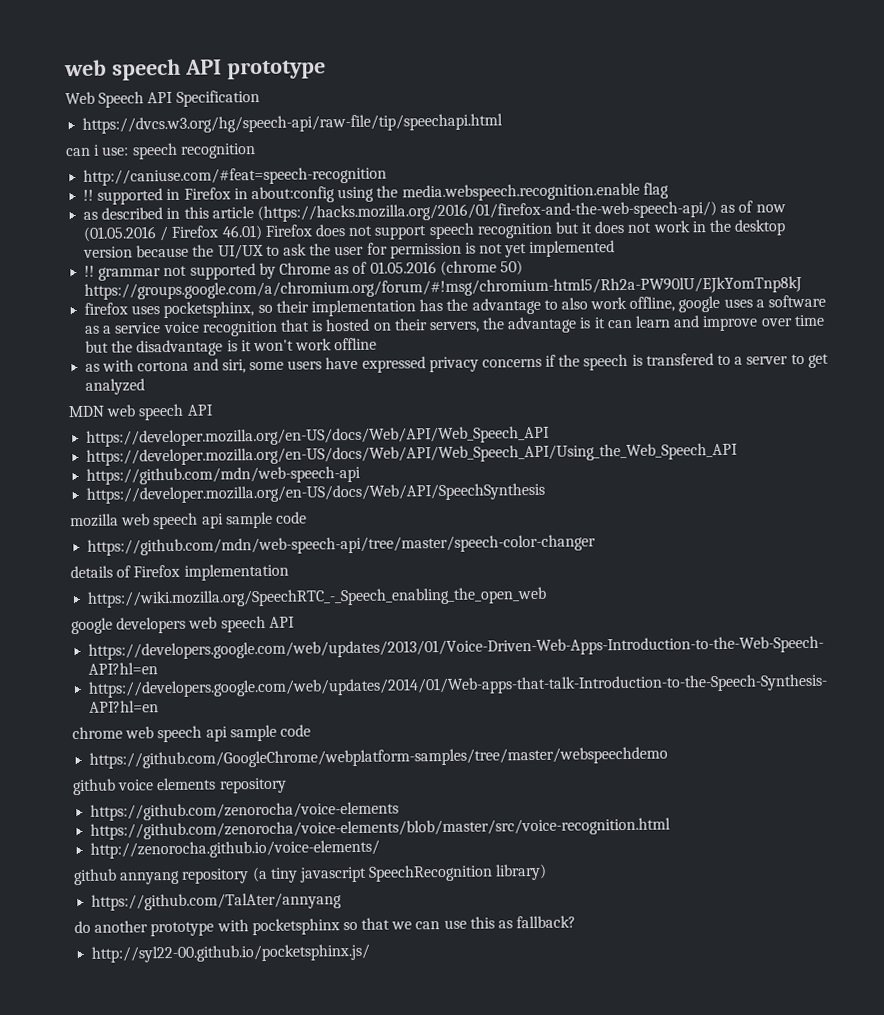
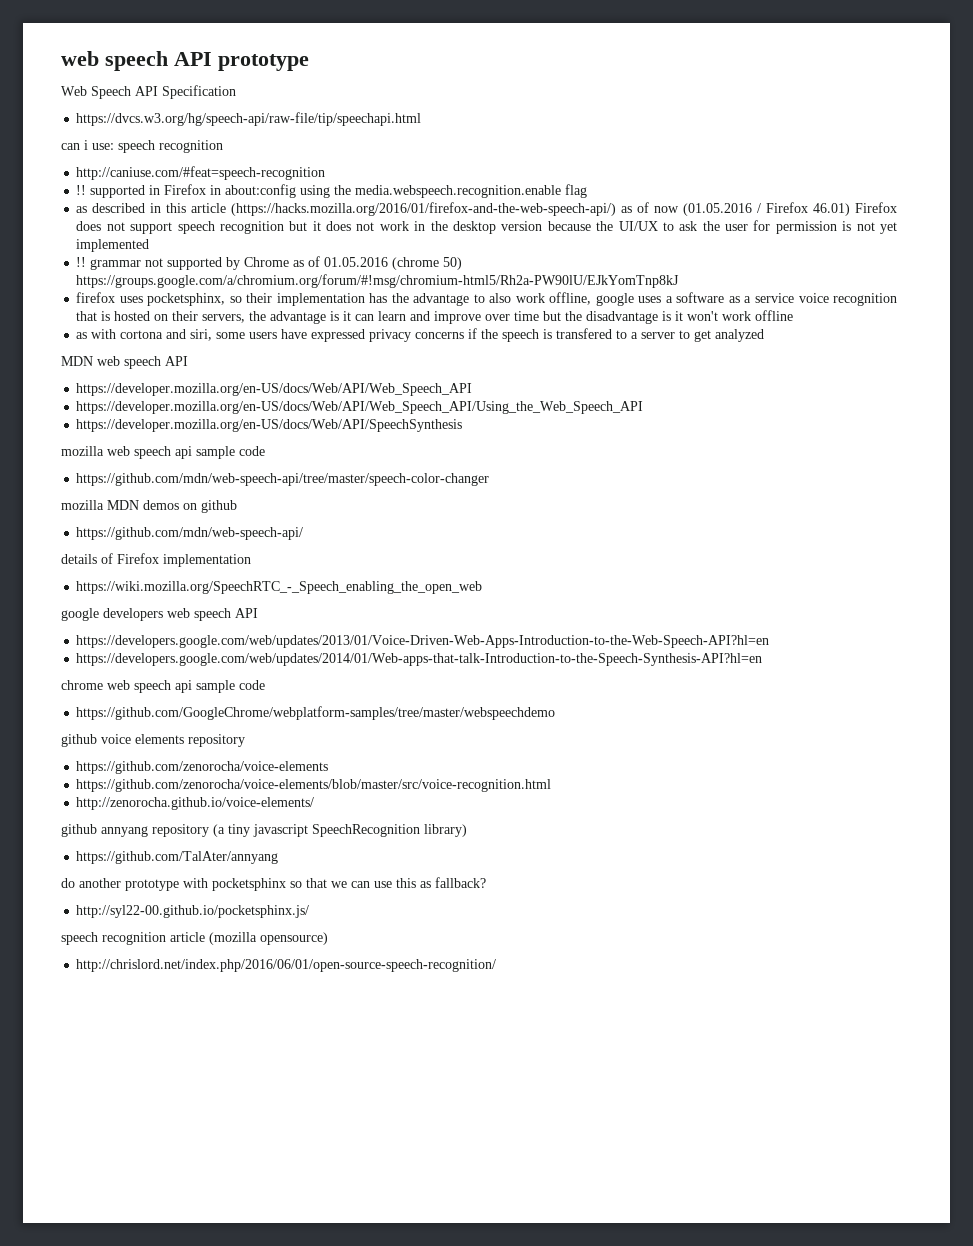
- https://github.com/mdn/web-speech-api
+ mozilla MDN demos on github
+ https://github.com/mdn/web-speech-api/
+ speech recognition article (mozilla opensource)
+ http://chrislord.net/index.php/2016/06/01/open-source-speech-recognition/

